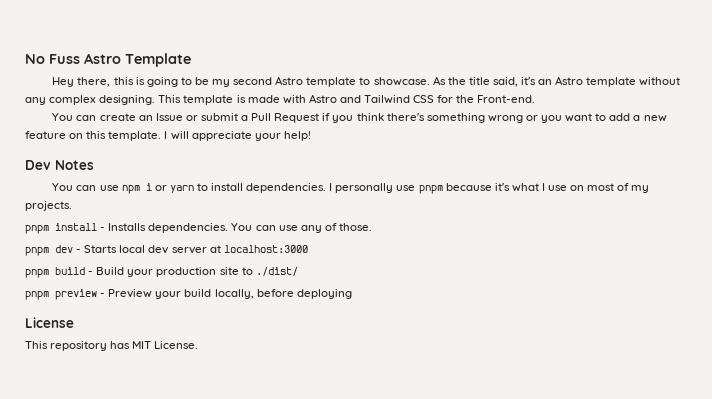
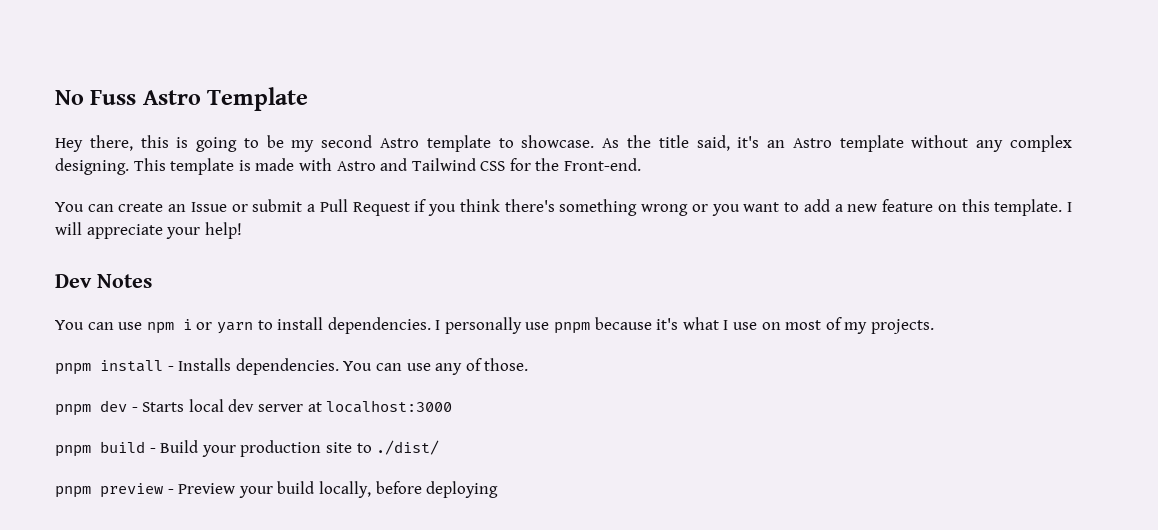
- License
- This repository has MIT License.

